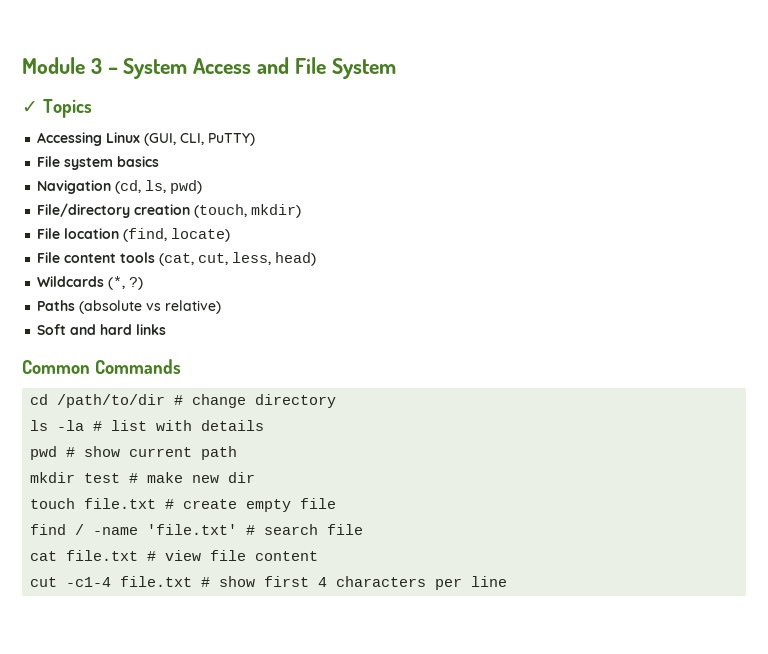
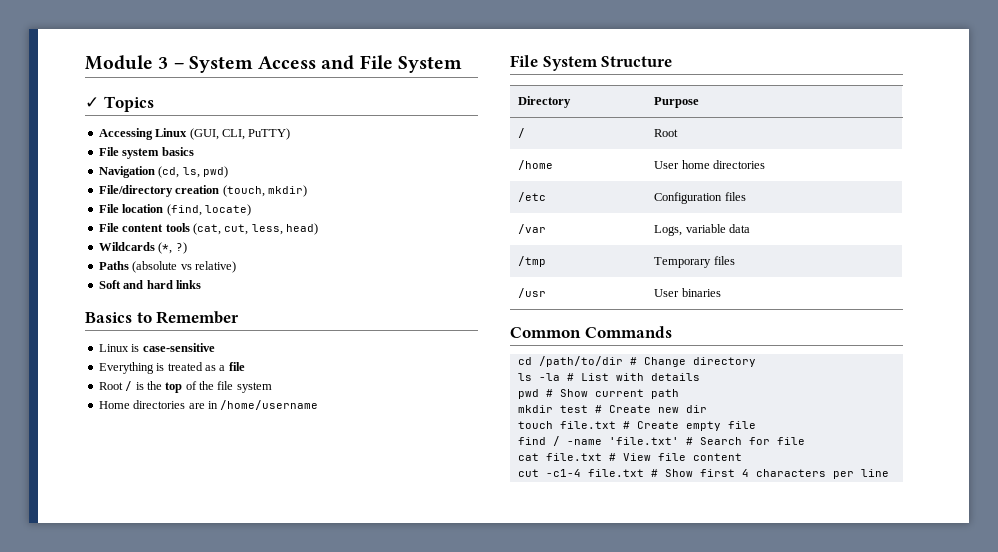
+ Basics to Remember
+ Linux is case-sensitive
+ Everything is treated as a file
+ Root / is the top of the file system
+ Home directories are in /home/username
+ File System Structure
+ Directory | Purpose
+ / | Root
+ /home | User home directories
+ /etc | Configuration files
+ /var | Logs, variable data
+ /tmp | Temporary files
+ /usr | User binaries
- cd /path/to/dir # change directory
+ cd /path/to/dir # Change directory
- ls -la # list with details
+ ls -la # List with details
- pwd # show current path
+ pwd # Show current path
- mkdir test # make new dir
+ mkdir test # Create new dir
- touch file.txt # create empty file
+ touch file.txt # Create empty file
- find / -name 'file.txt' # search file
+ find / -name 'file.txt' # Search for file
- cat file.txt # view file content
+ cat file.txt # View file content
- cut -c1-4 file.txt # show first 4 characters per line
+ cut -c1-4 file.txt # Show first 4 characters per line

